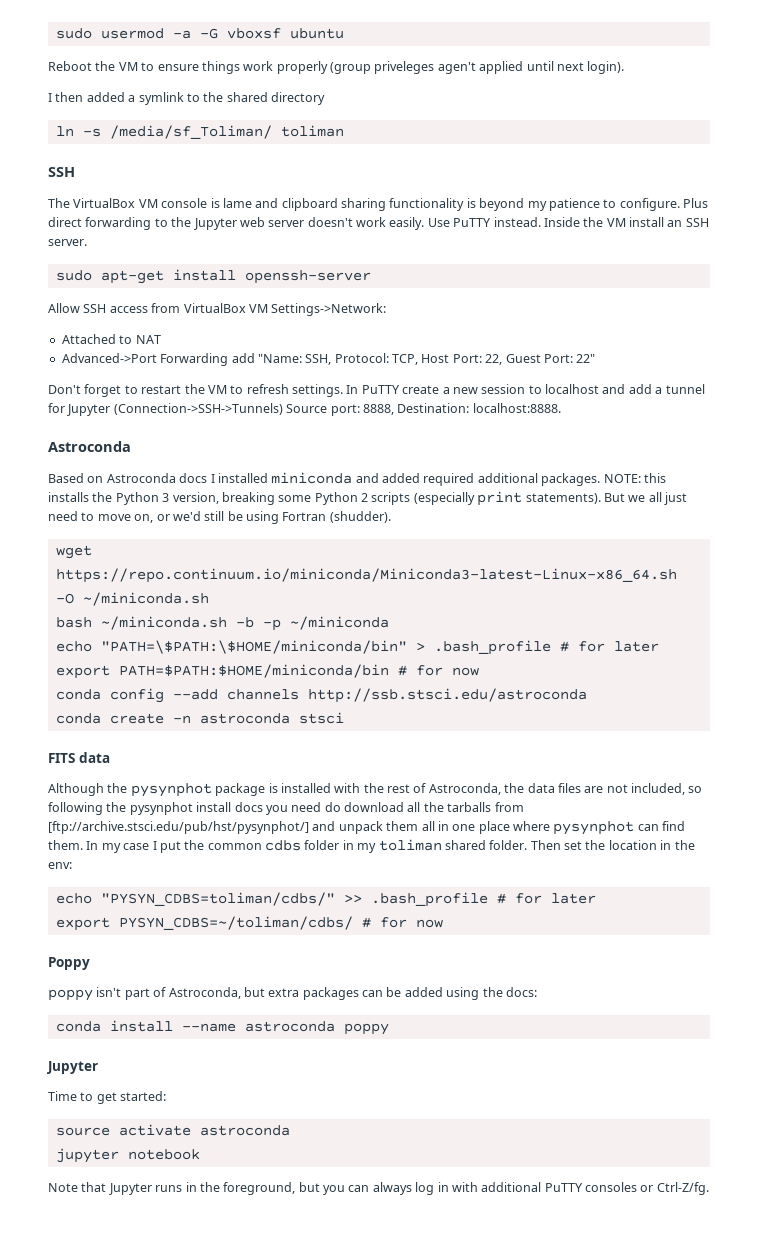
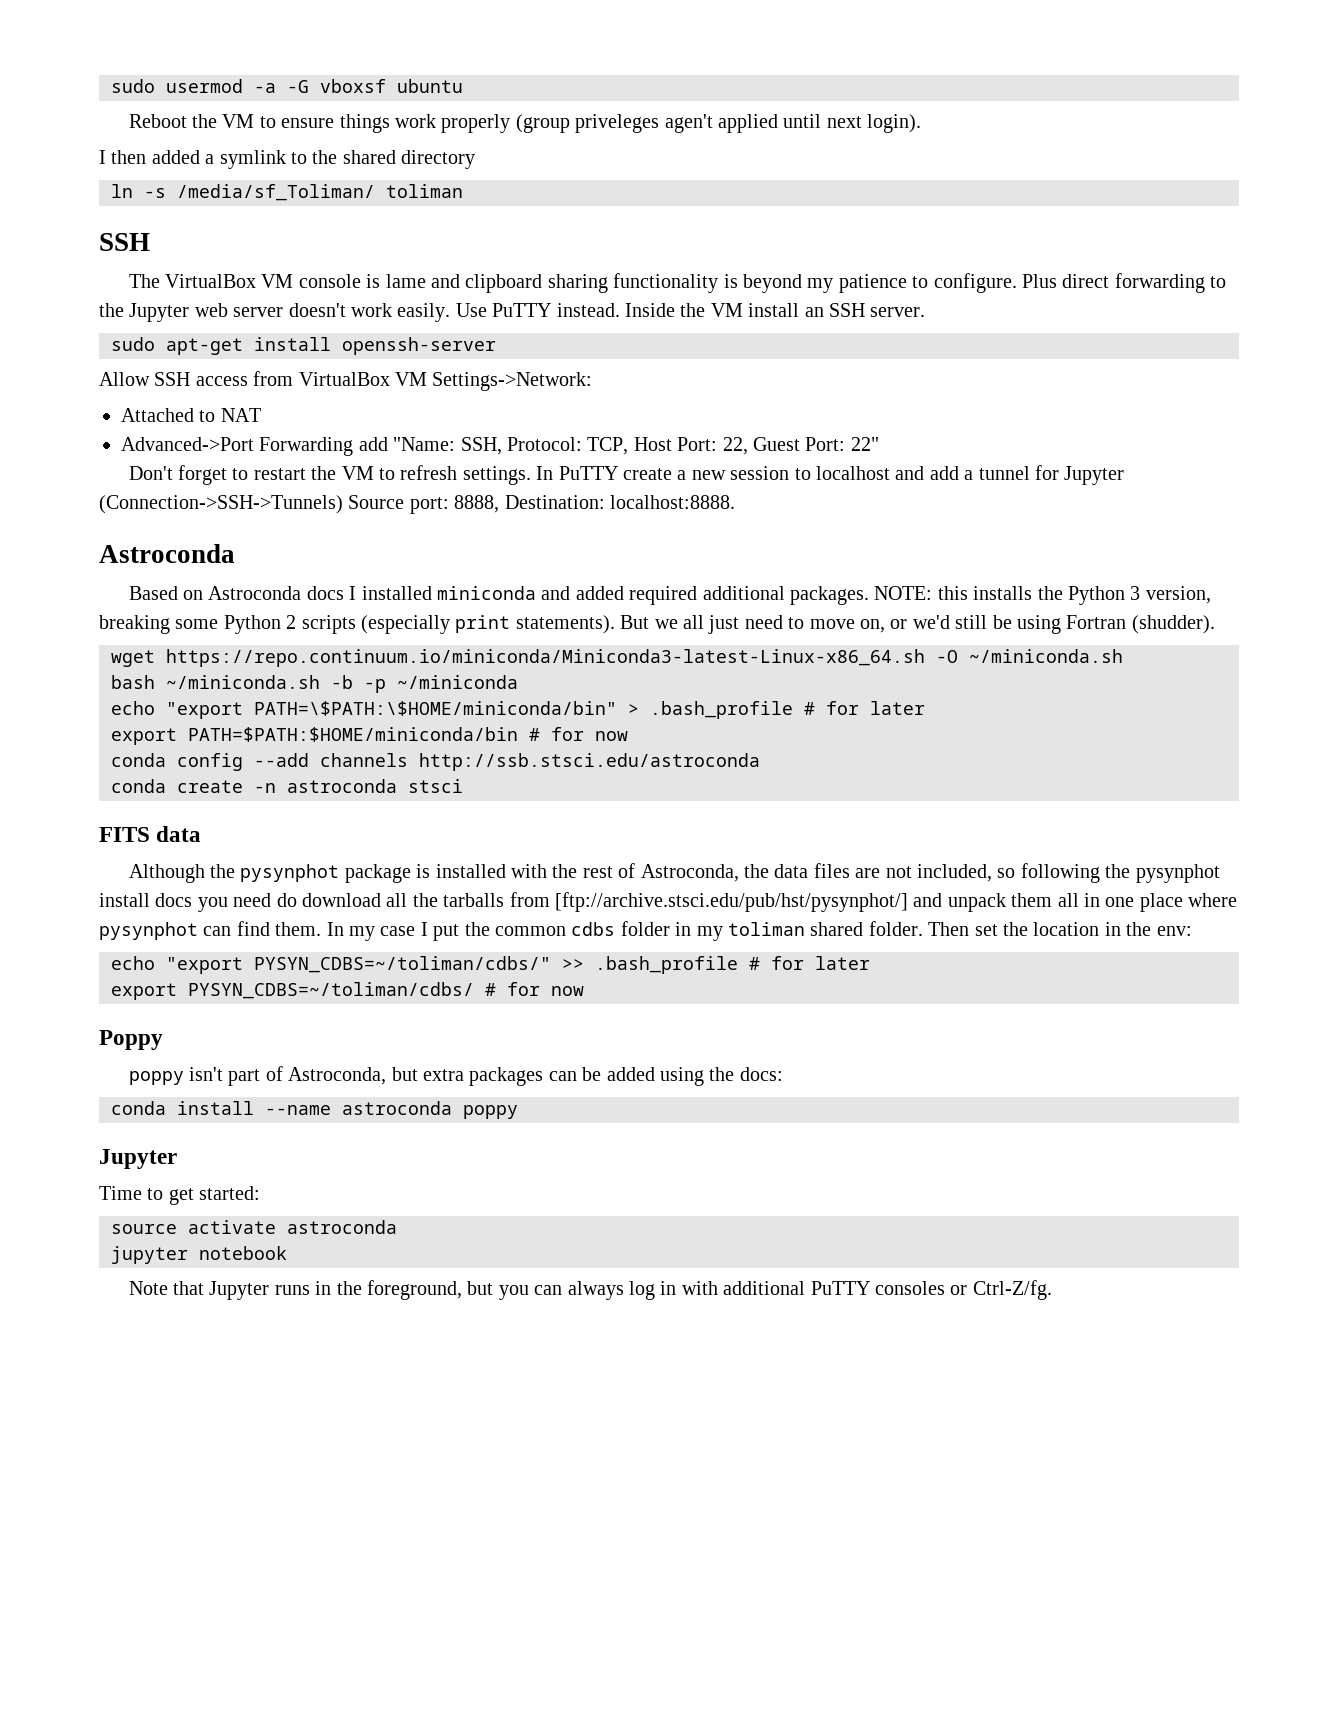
- echo "PATH=\$PATH:\$HOME/miniconda/bin" > .bash_profile # for later
+ echo "export PATH=\$PATH:\$HOME/miniconda/bin" > .bash_profile # for later
- echo "PYSYN_CDBS=toliman/cdbs/" >> .bash_profile # for later
+ echo "export PYSYN_CDBS=~/toliman/cdbs/" >> .bash_profile # for later

